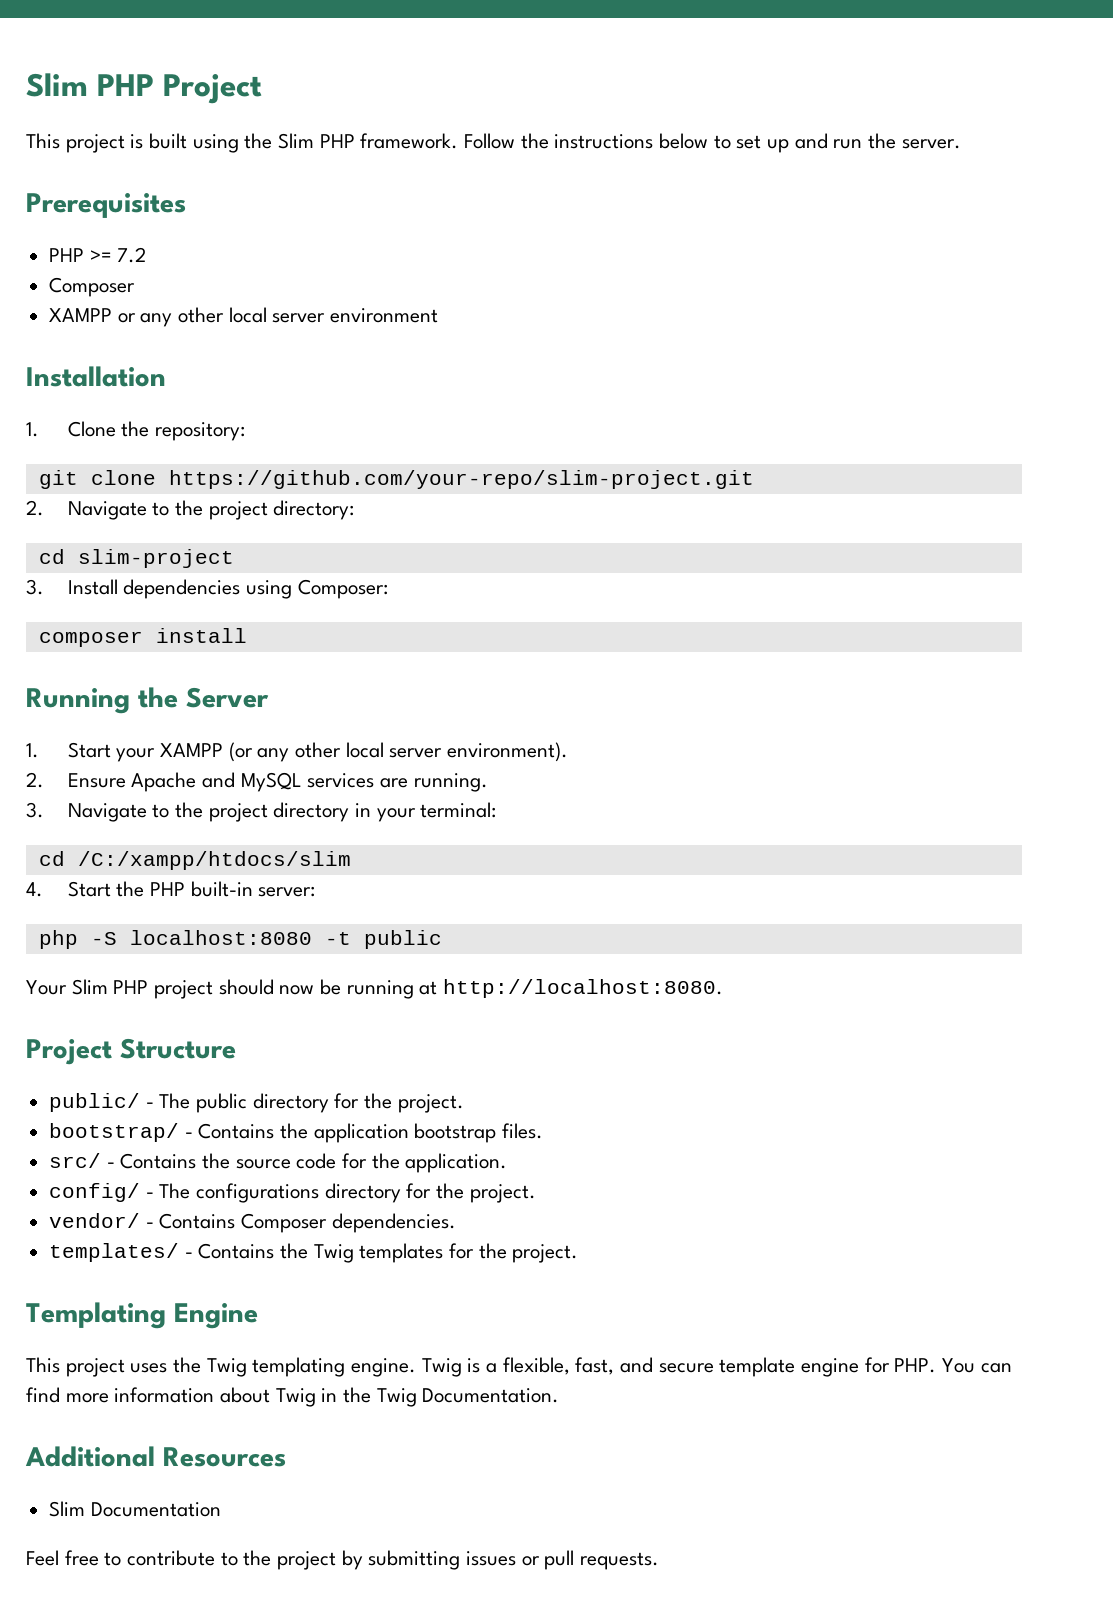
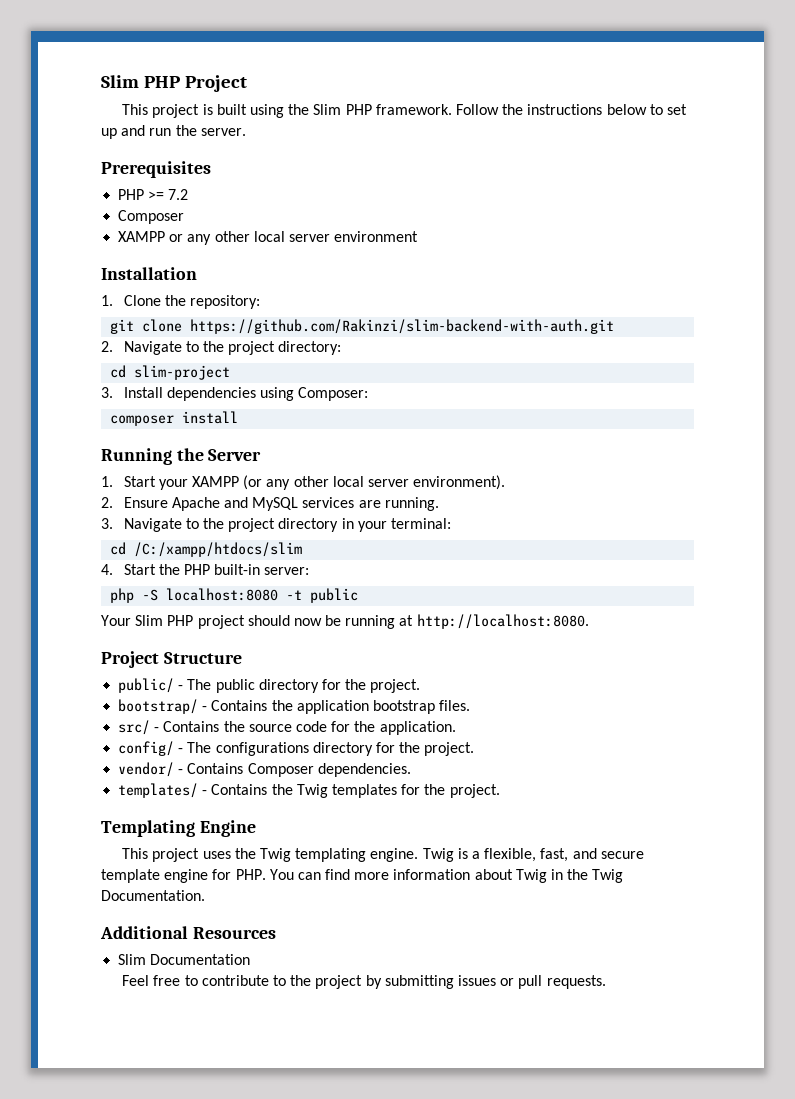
- git clone https://github.com/your-repo/slim-project.git
+ git clone https://github.com/Rakinzi/slim-backend-with-auth.git

